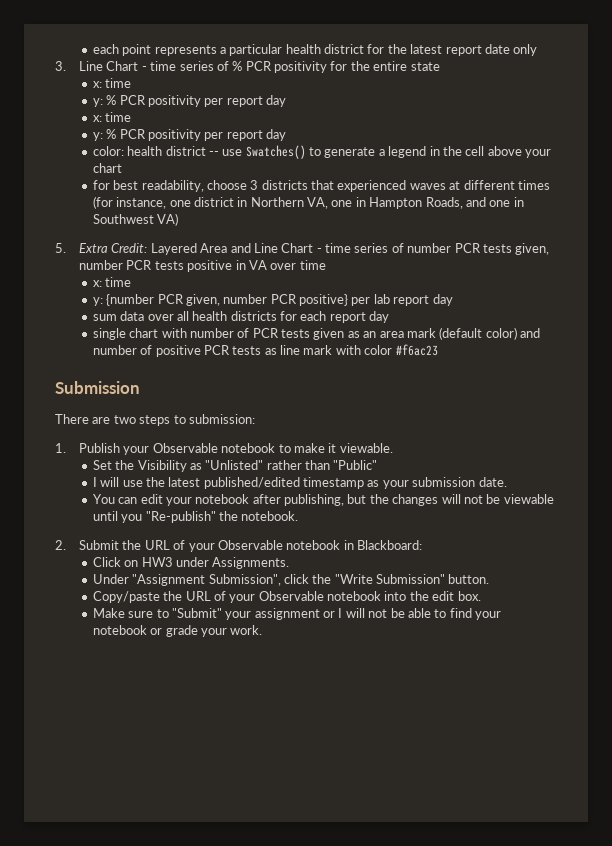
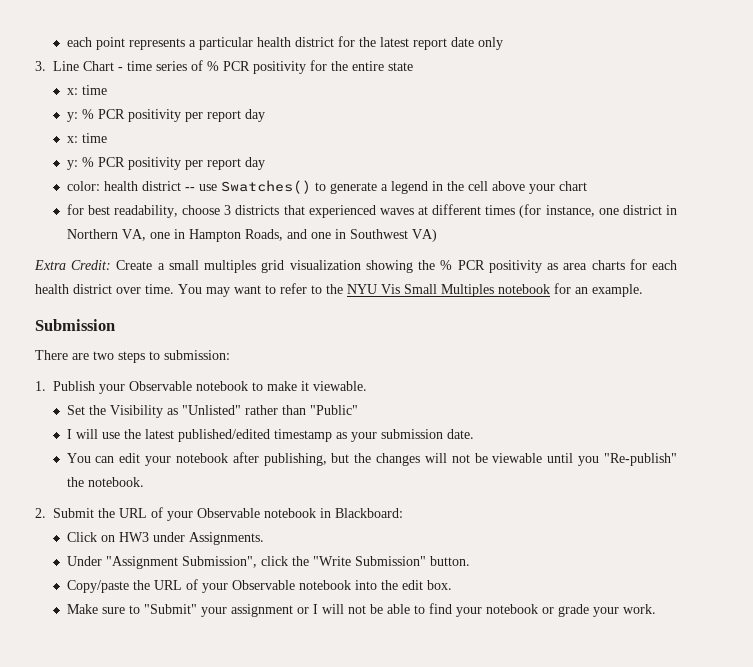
- 5. Extra Credit: Layered Area and Line Chart - time series of number PCR tests given, number PCR tests positive in VA over time
- x: time
- y: {number PCR given, number PCR positive} per lab report day
- sum data over all health districts for each report day
- single chart with number of PCR tests given as an area mark (default color) and number of positive PCR tests as line mark with color #f6ac23
+ Extra Credit: Create a small multiples grid visualization showing the % PCR positivity as area charts for each health district over time. You may want to refer to the NYU Vis Small Multiples notebook for an example.

